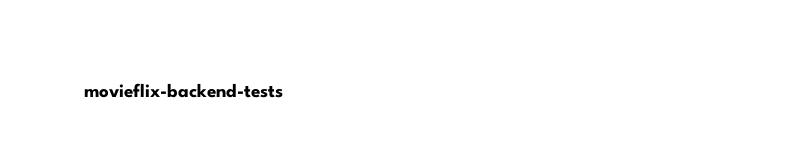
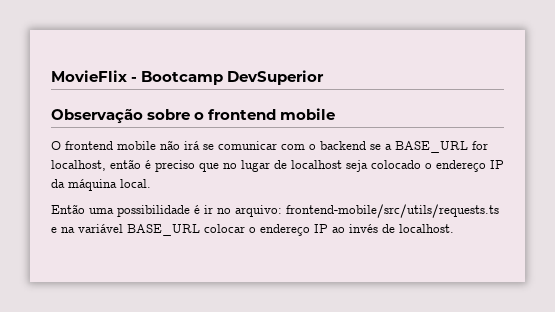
- movieflix-backend-tests
+ MovieFlix - Bootcamp DevSuperior
+ Observação sobre o frontend mobile
+ O frontend mobile não irá se comunicar com o backend se a BASE_URL for localhost, então é preciso que no lugar de localhost seja colocado o endereço IP da máquina local.
+ Então uma possibilidade é ir no arquivo: frontend-mobile/src/utils/requests.ts e na variável BASE_URL colocar o endereço IP ao invés de localhost.

